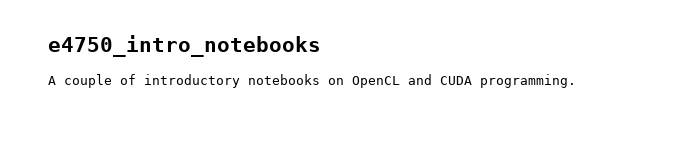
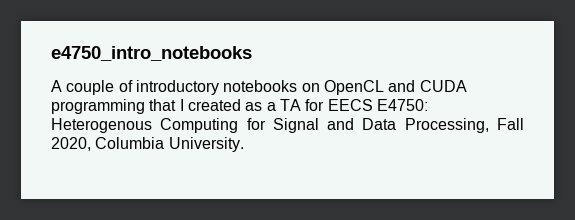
- A couple of introductory notebooks on OpenCL and CUDA programming.
+ A couple of introductory notebooks on OpenCL and CUDA programming that I created as a TA for EECS E4750: Heterogenous Computing for Signal and Data Processing, Fall 2020, Columbia University.

